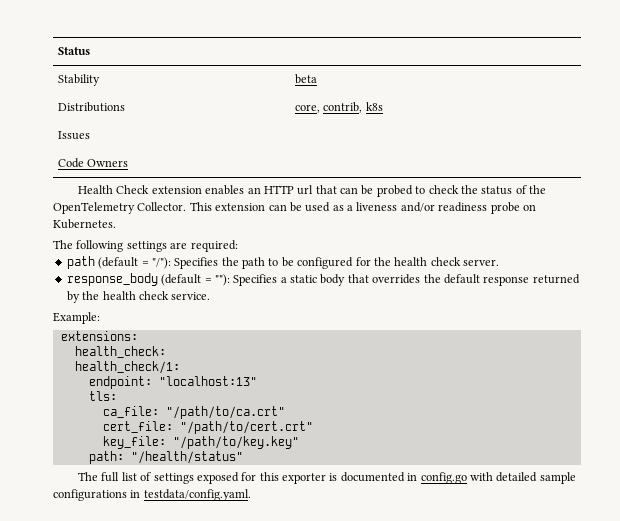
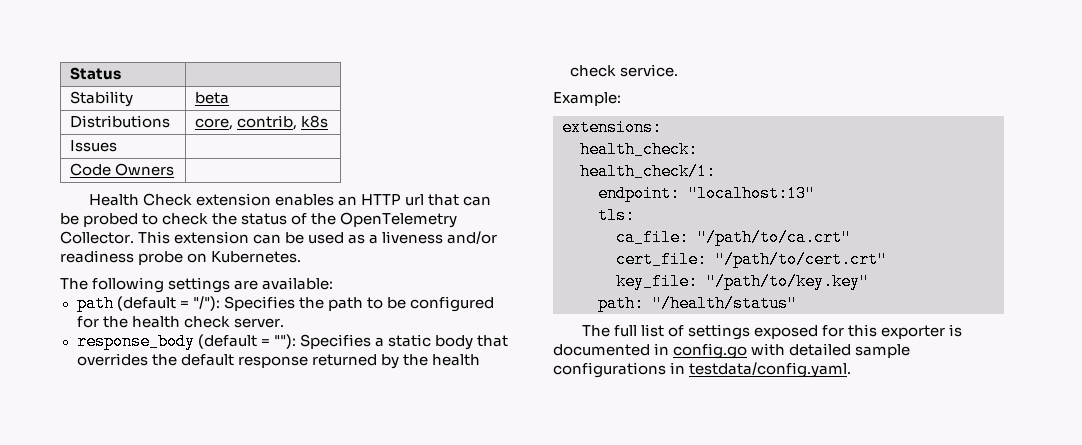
- The following settings are required:
+ The following settings are available:

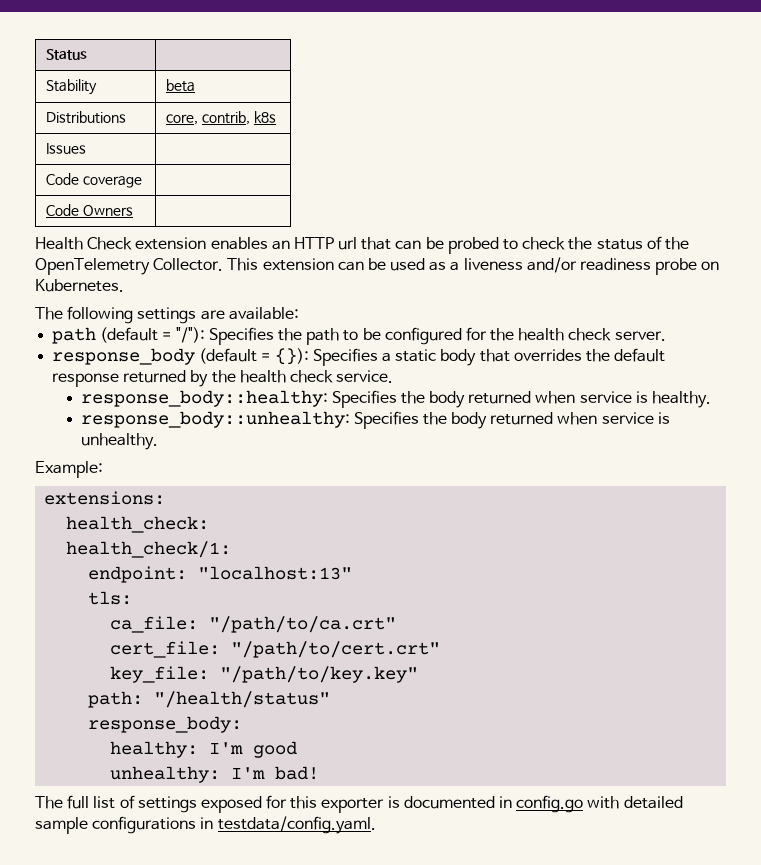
+ Code coverage |
- response_body (default = ""): Specifies a static body that overrides the default response returned by the health check service.
+ response_body (default = {}): Specifies a static body that overrides the default response returned by the health check service.
+ response_body::healthy: Specifies the body returned when service is healthy.
+ response_body::unhealthy: Specifies the body returned when service is unhealthy.
+ response_body:
+ healthy: I'm good
+ unhealthy: I'm bad!

